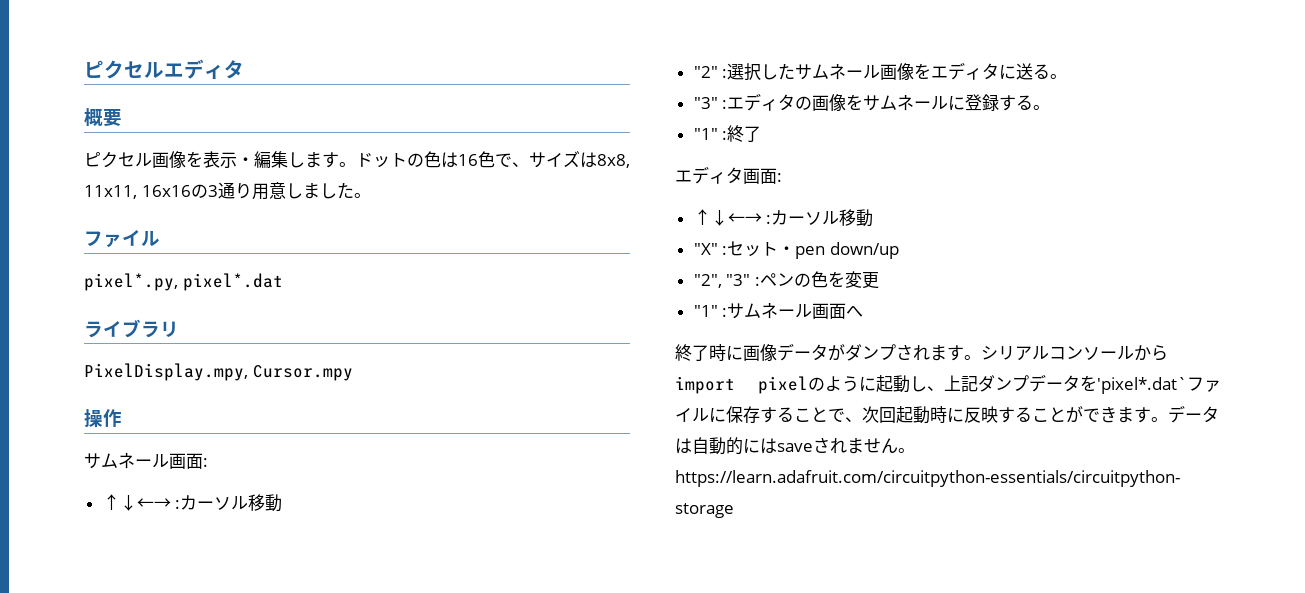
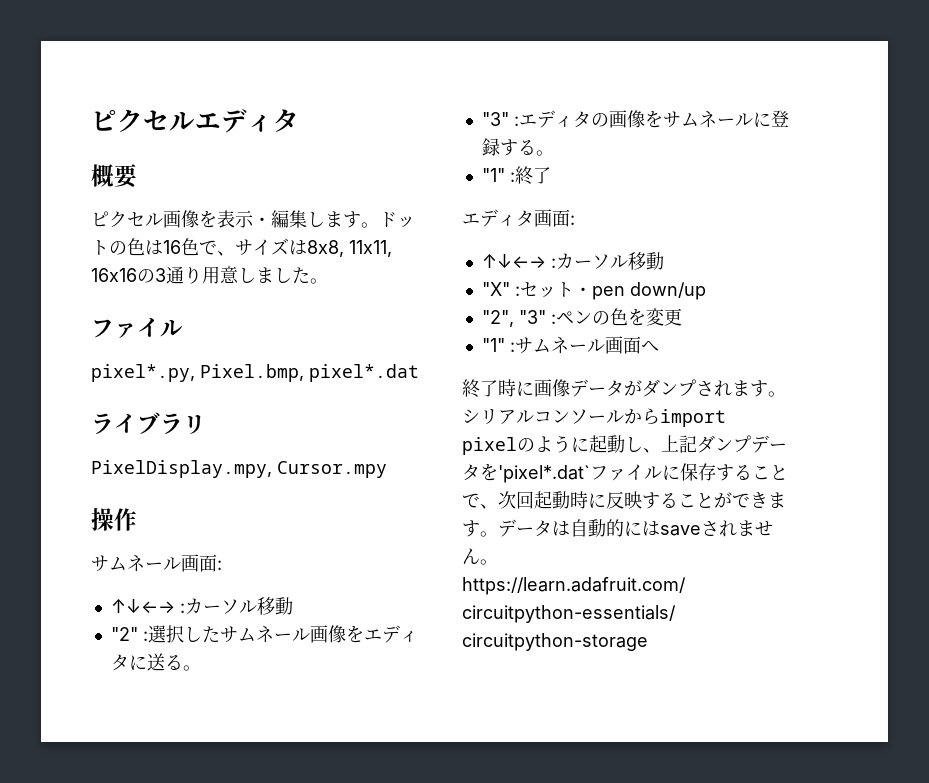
- pixel*.py, pixel*.dat
+ pixel*.py, Pixel.bmp, pixel*.dat

